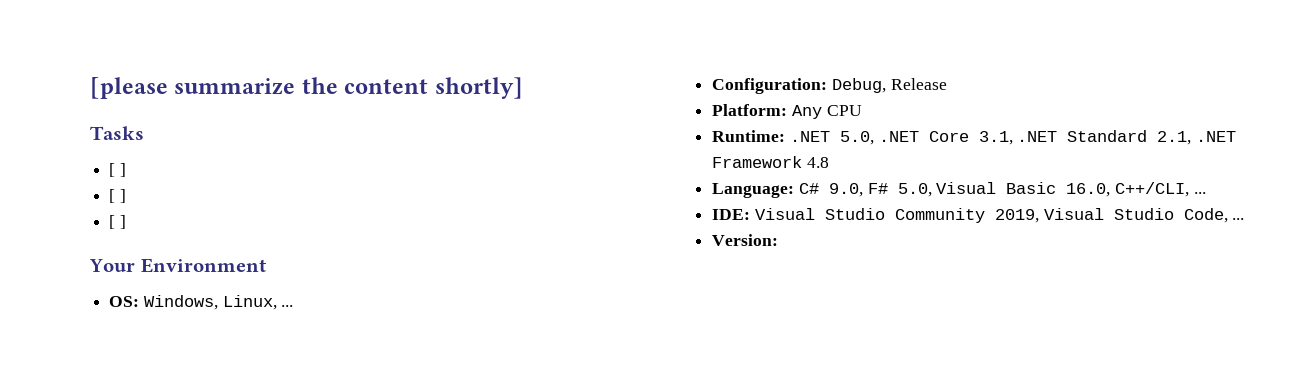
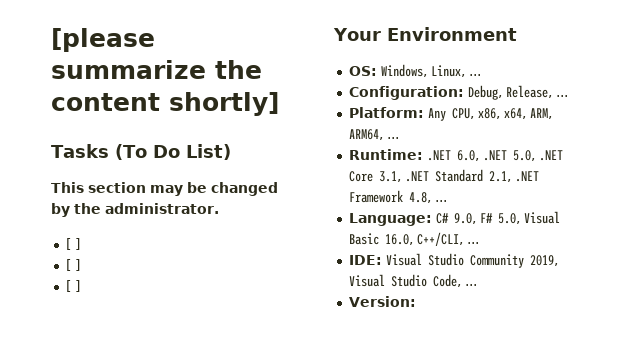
- Tasks
+ Tasks (To Do List)
+ This section may be changed by the administrator.
- Configuration: Debug, Release
+ Configuration: Debug, Release, ...
- Platform: Any CPU
+ Platform: Any CPU, x86, x64, ARM, ARM64, ...
- Runtime: .NET 5.0, .NET Core 3.1, .NET Standard 2.1, .NET Framework 4.8
+ Runtime: .NET 6.0, .NET 5.0, .NET Core 3.1, .NET Standard 2.1, .NET Framework 4.8, ...

